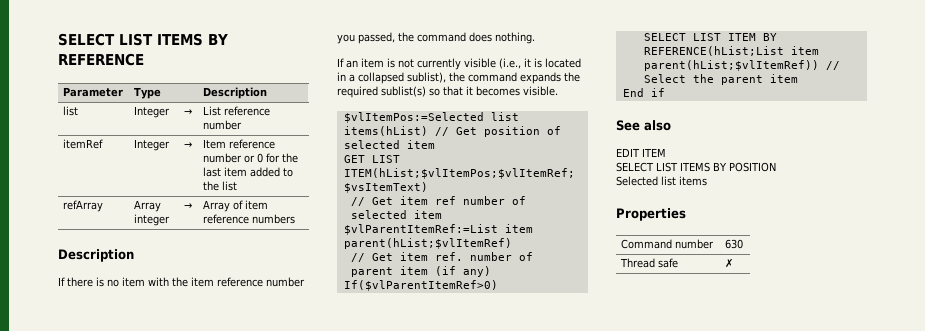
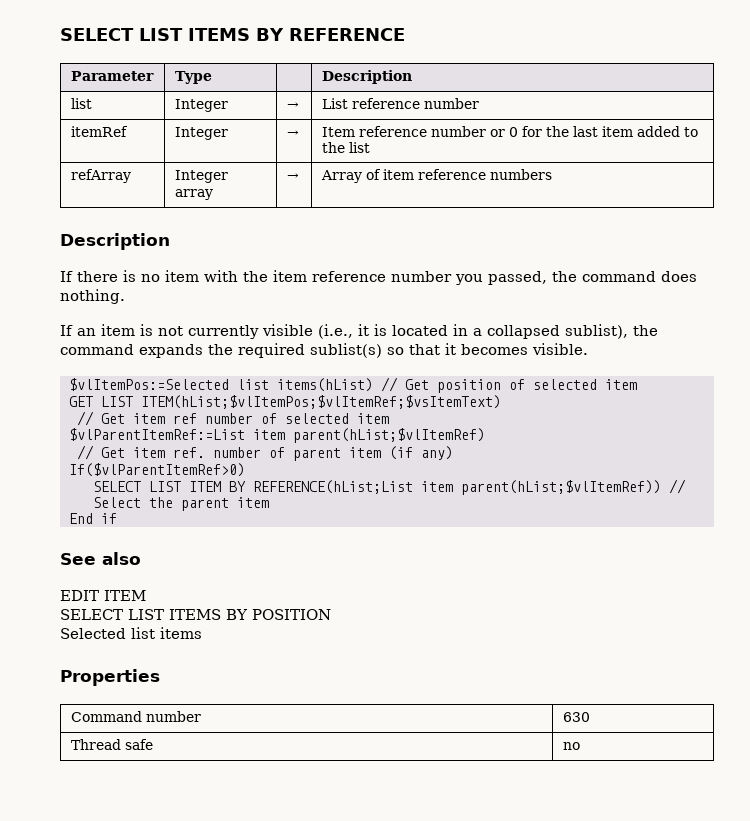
- refArray | Array integer | → | Array of item reference numbers
+ refArray | Integer array | → | Array of item reference numbers
- Thread safe | ✗
+ Thread safe | no

